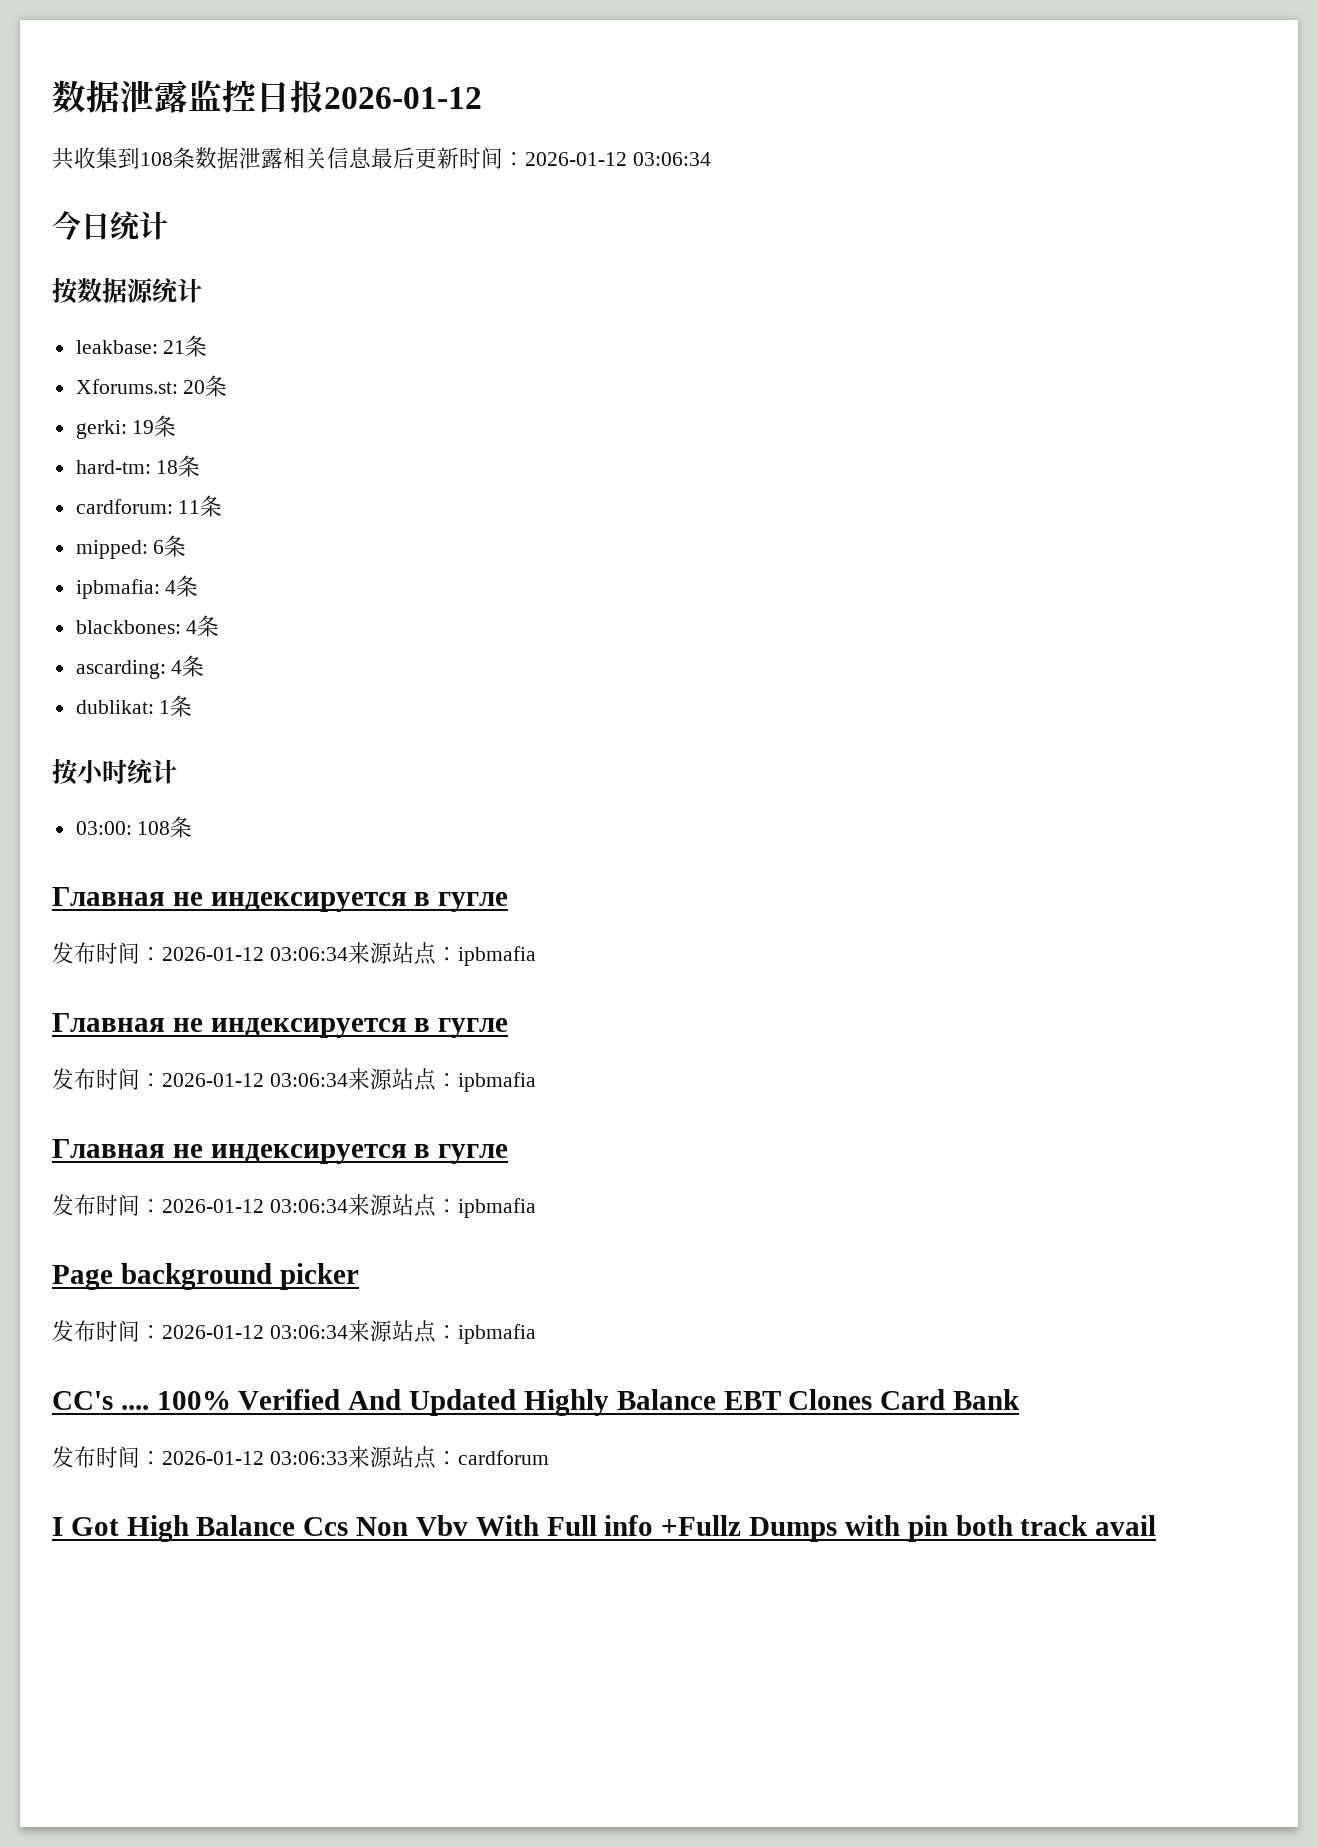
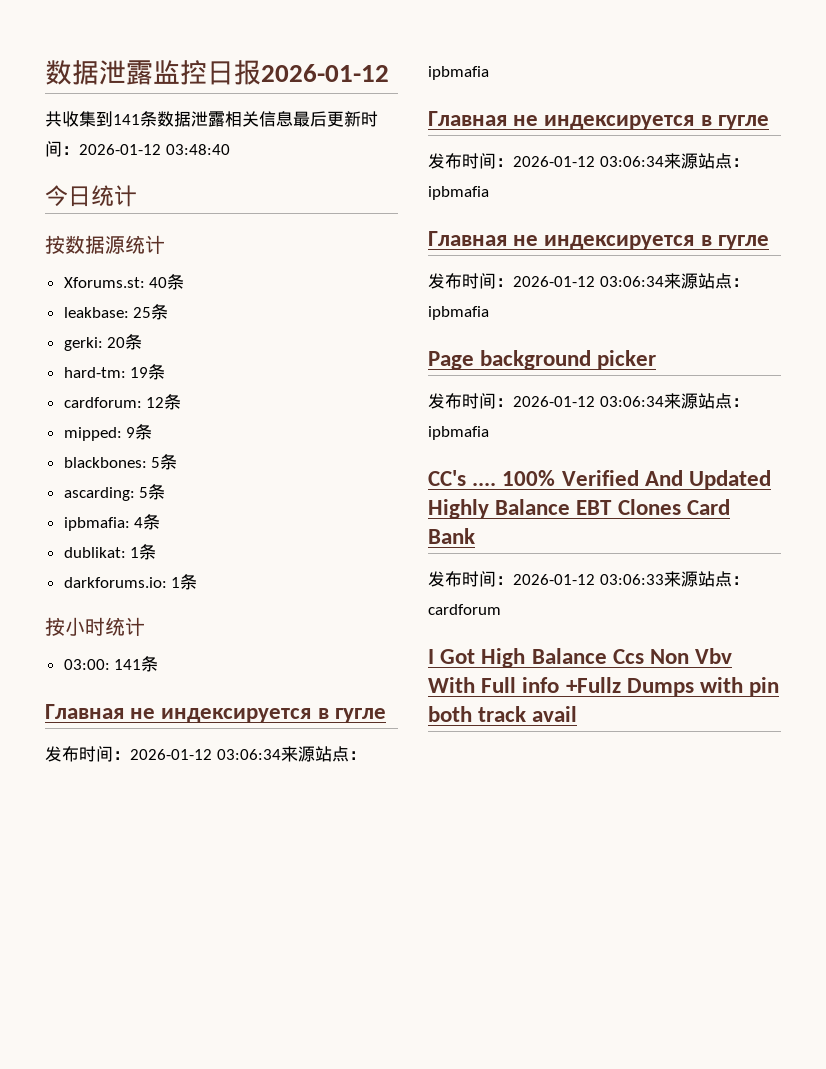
- 共收集到108条数据泄露相关信息最后更新时间：2026-01-12 03:06:34
+ 共收集到141条数据泄露相关信息最后更新时间：2026-01-12 03:48:40
- leakbase: 21条
- Xforums.st: 20条
+ Xforums.st: 40条
+ leakbase: 25条
+ gerki: 20条
- gerki: 19条
+ hard-tm: 19条
- hard-tm: 18条
- cardforum: 11条
+ cardforum: 12条
- mipped: 6条
+ mipped: 9条
+ blackbones: 5条
+ ascarding: 5条
- blackbones: 4条
- ascarding: 4条
  dublikat: 1条
+ darkforums.io: 1条
- 03:00: 108条
+ 03:00: 141条

